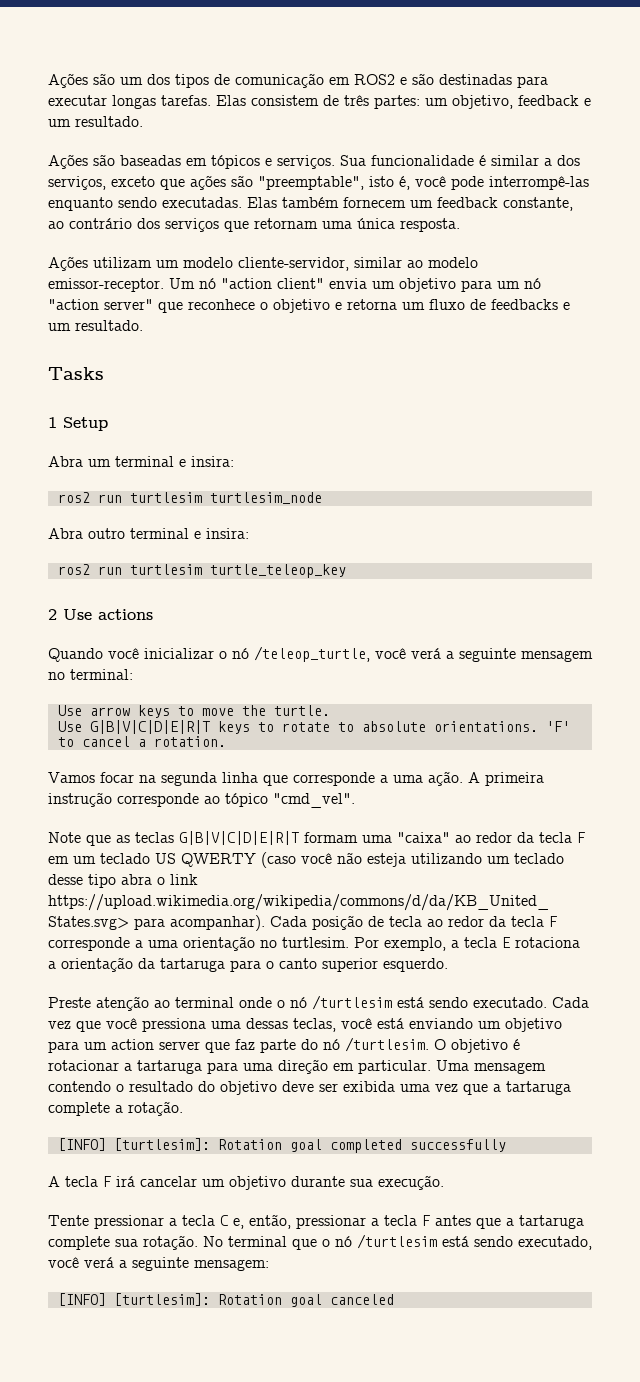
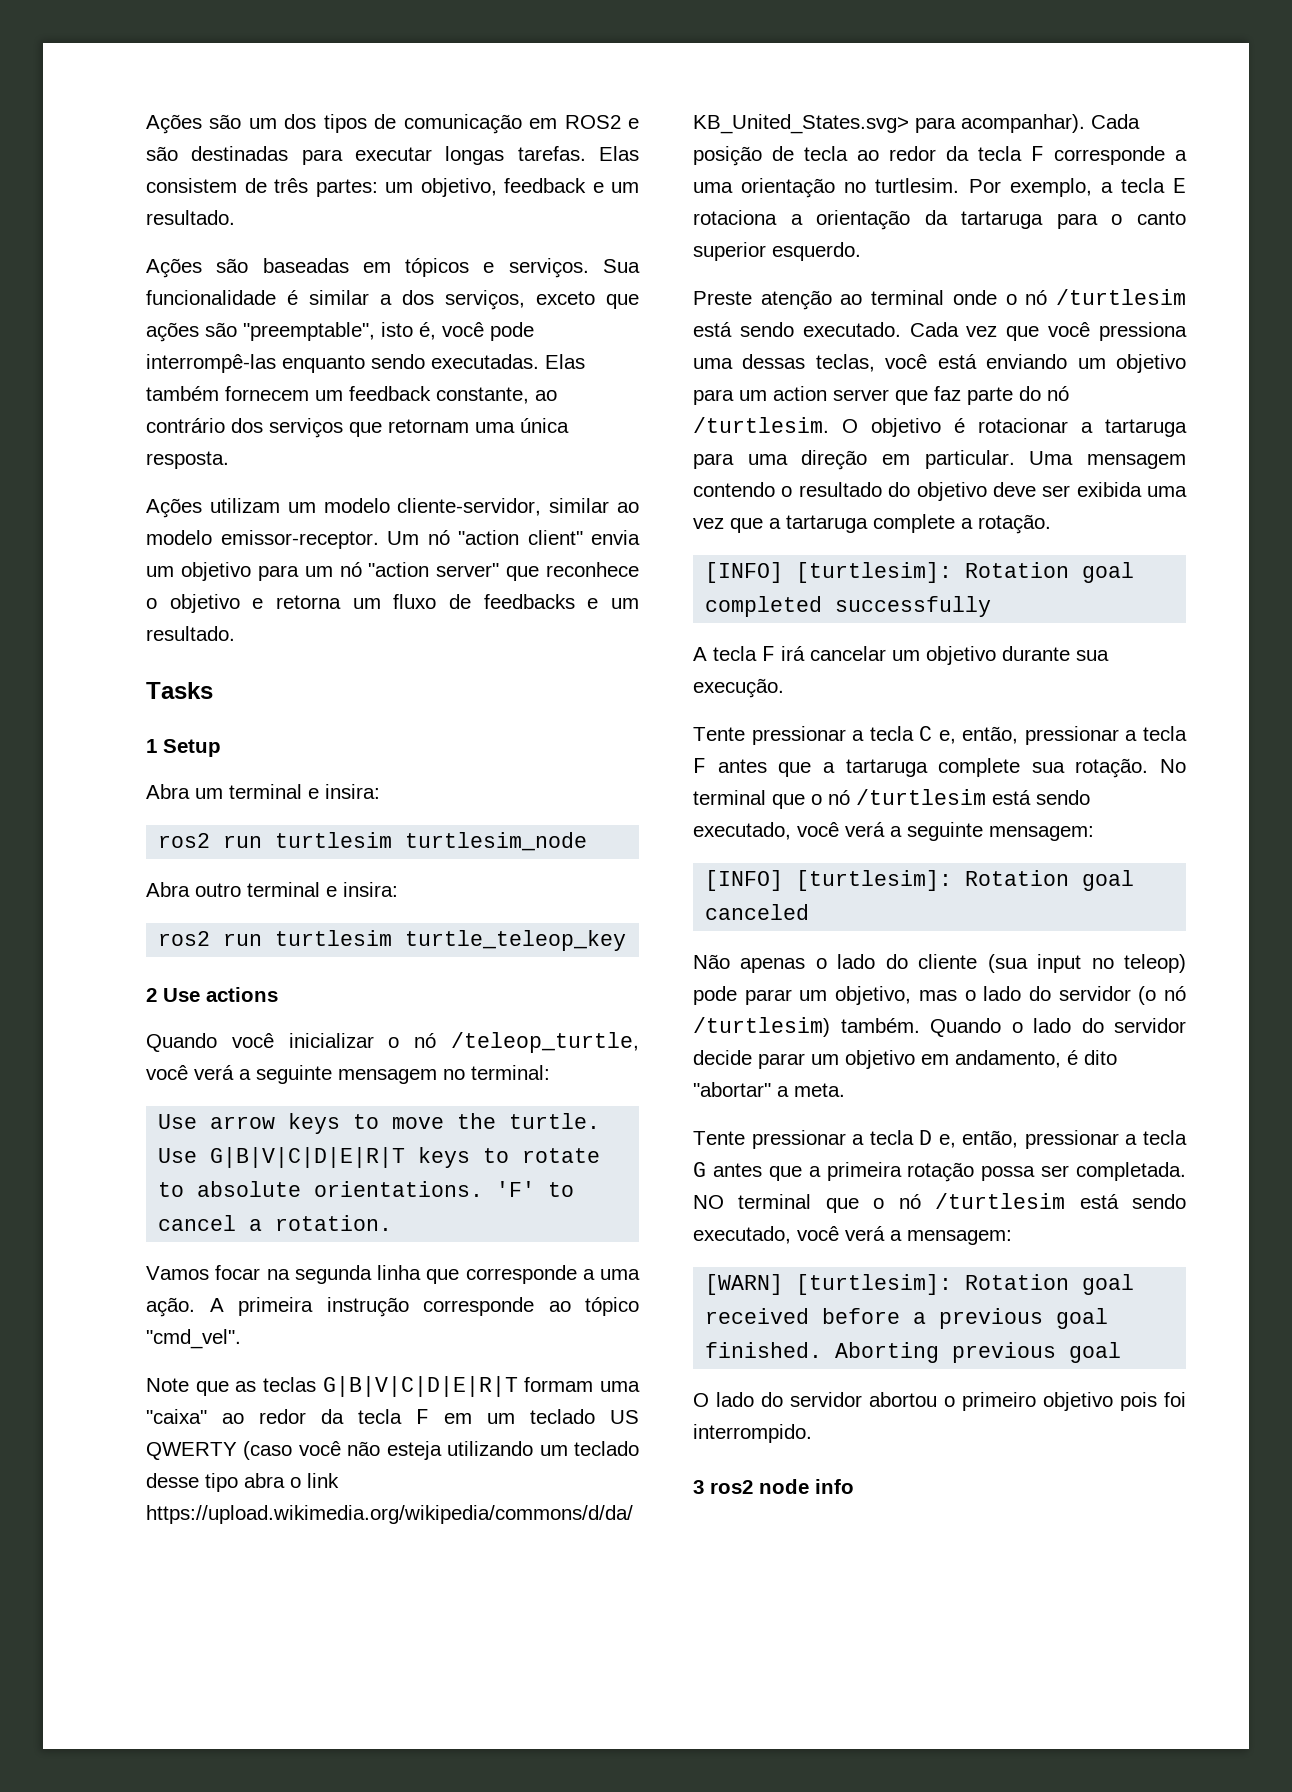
+ Não apenas o lado do cliente (sua input no teleop) pode parar um objetivo, mas o lado do servidor (o nó /turtlesim) também. Quando o lado do servidor decide parar um objetivo em andamento, é dito "abortar" a meta.
+ Tente pressionar a tecla D e, então, pressionar a tecla G antes que a primeira rotação possa ser completada. NO terminal que o nó /turtlesim está sendo executado, você verá a mensagem:
+ [WARN] [turtlesim]: Rotation goal received before a previous goal finished. Aborting previous goal
+ O lado do servidor abortou o primeiro objetivo pois foi interrompido.
+ 3 ros2 node info

